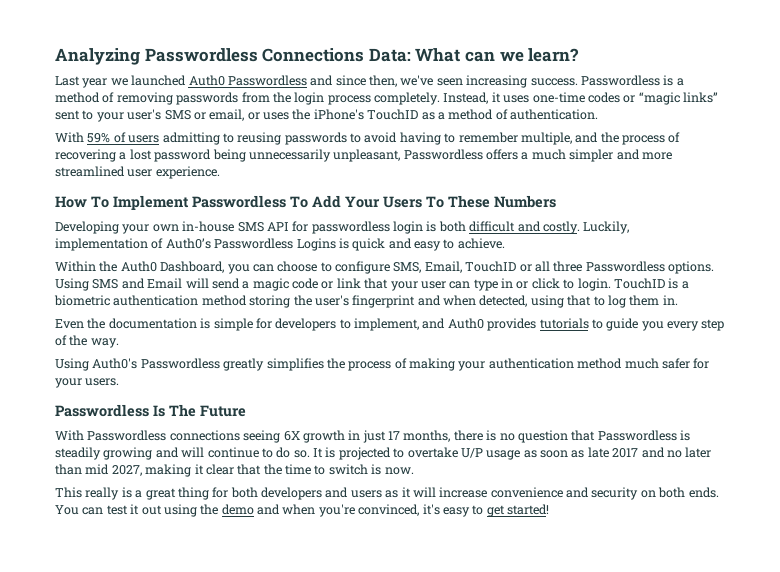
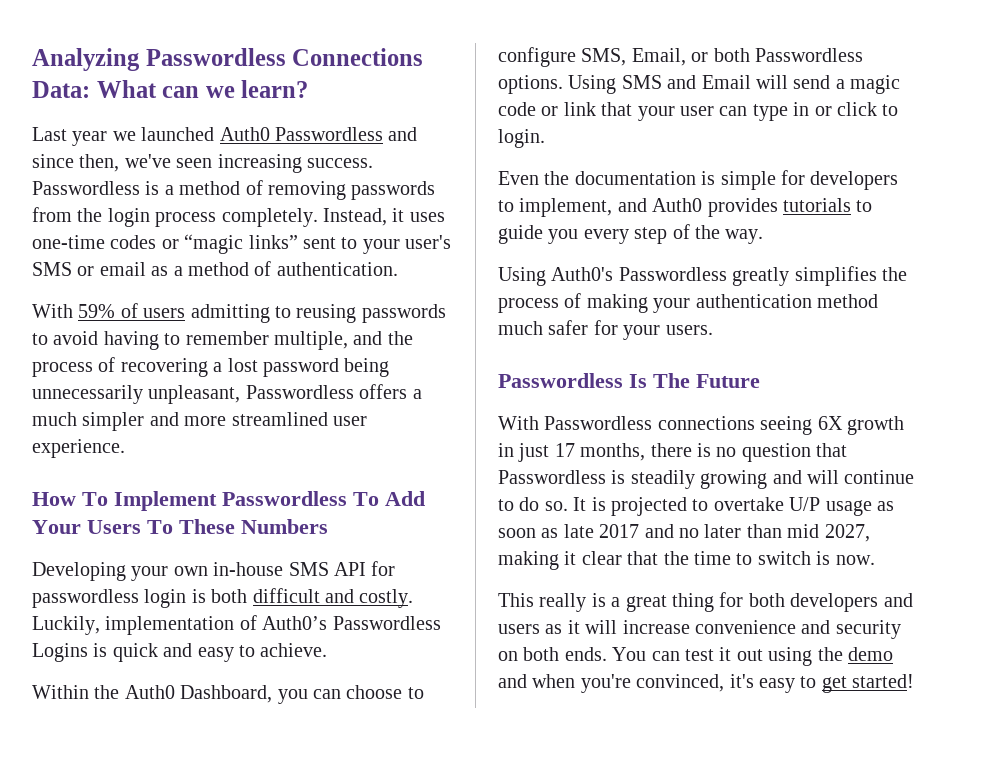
- Instead, it uses one-time codes or “magic links” sent to your user's SMS or email, or uses the iPhone's TouchID as a method of authentication.
+ Instead, it uses one-time codes or “magic links” sent to your user's SMS or email as a method of authentication.
- Within the Auth0 Dashboard, you can choose to configure SMS, Email, TouchID or all three Passwordless options.
+ Within the Auth0 Dashboard, you can choose to configure SMS, Email, or both Passwordless options.
- TouchID is a biometric authentication method storing the user's fingerprint and when detected, using that to log them in.

